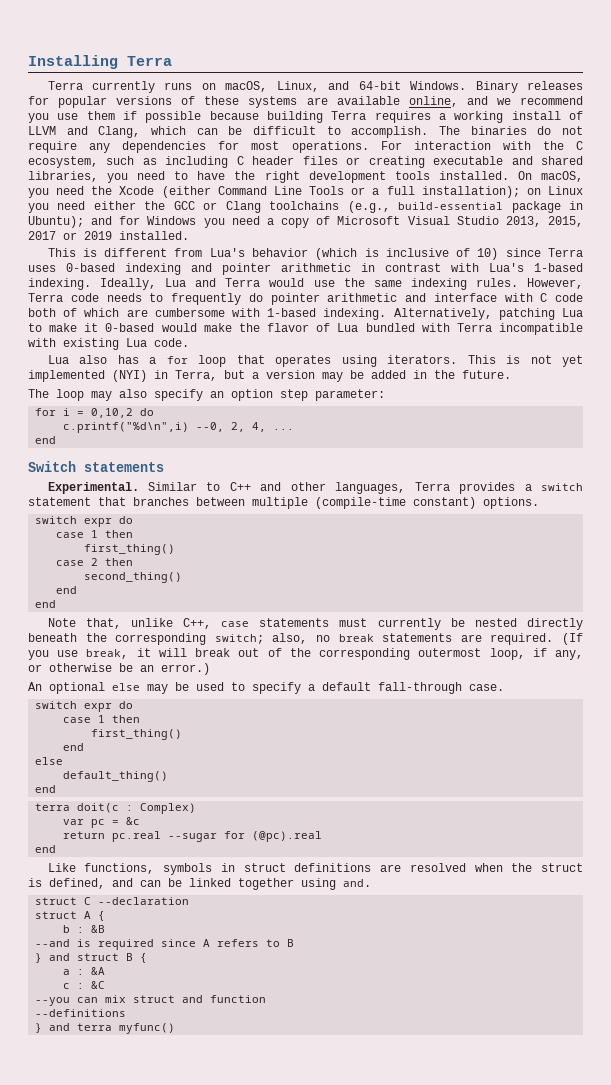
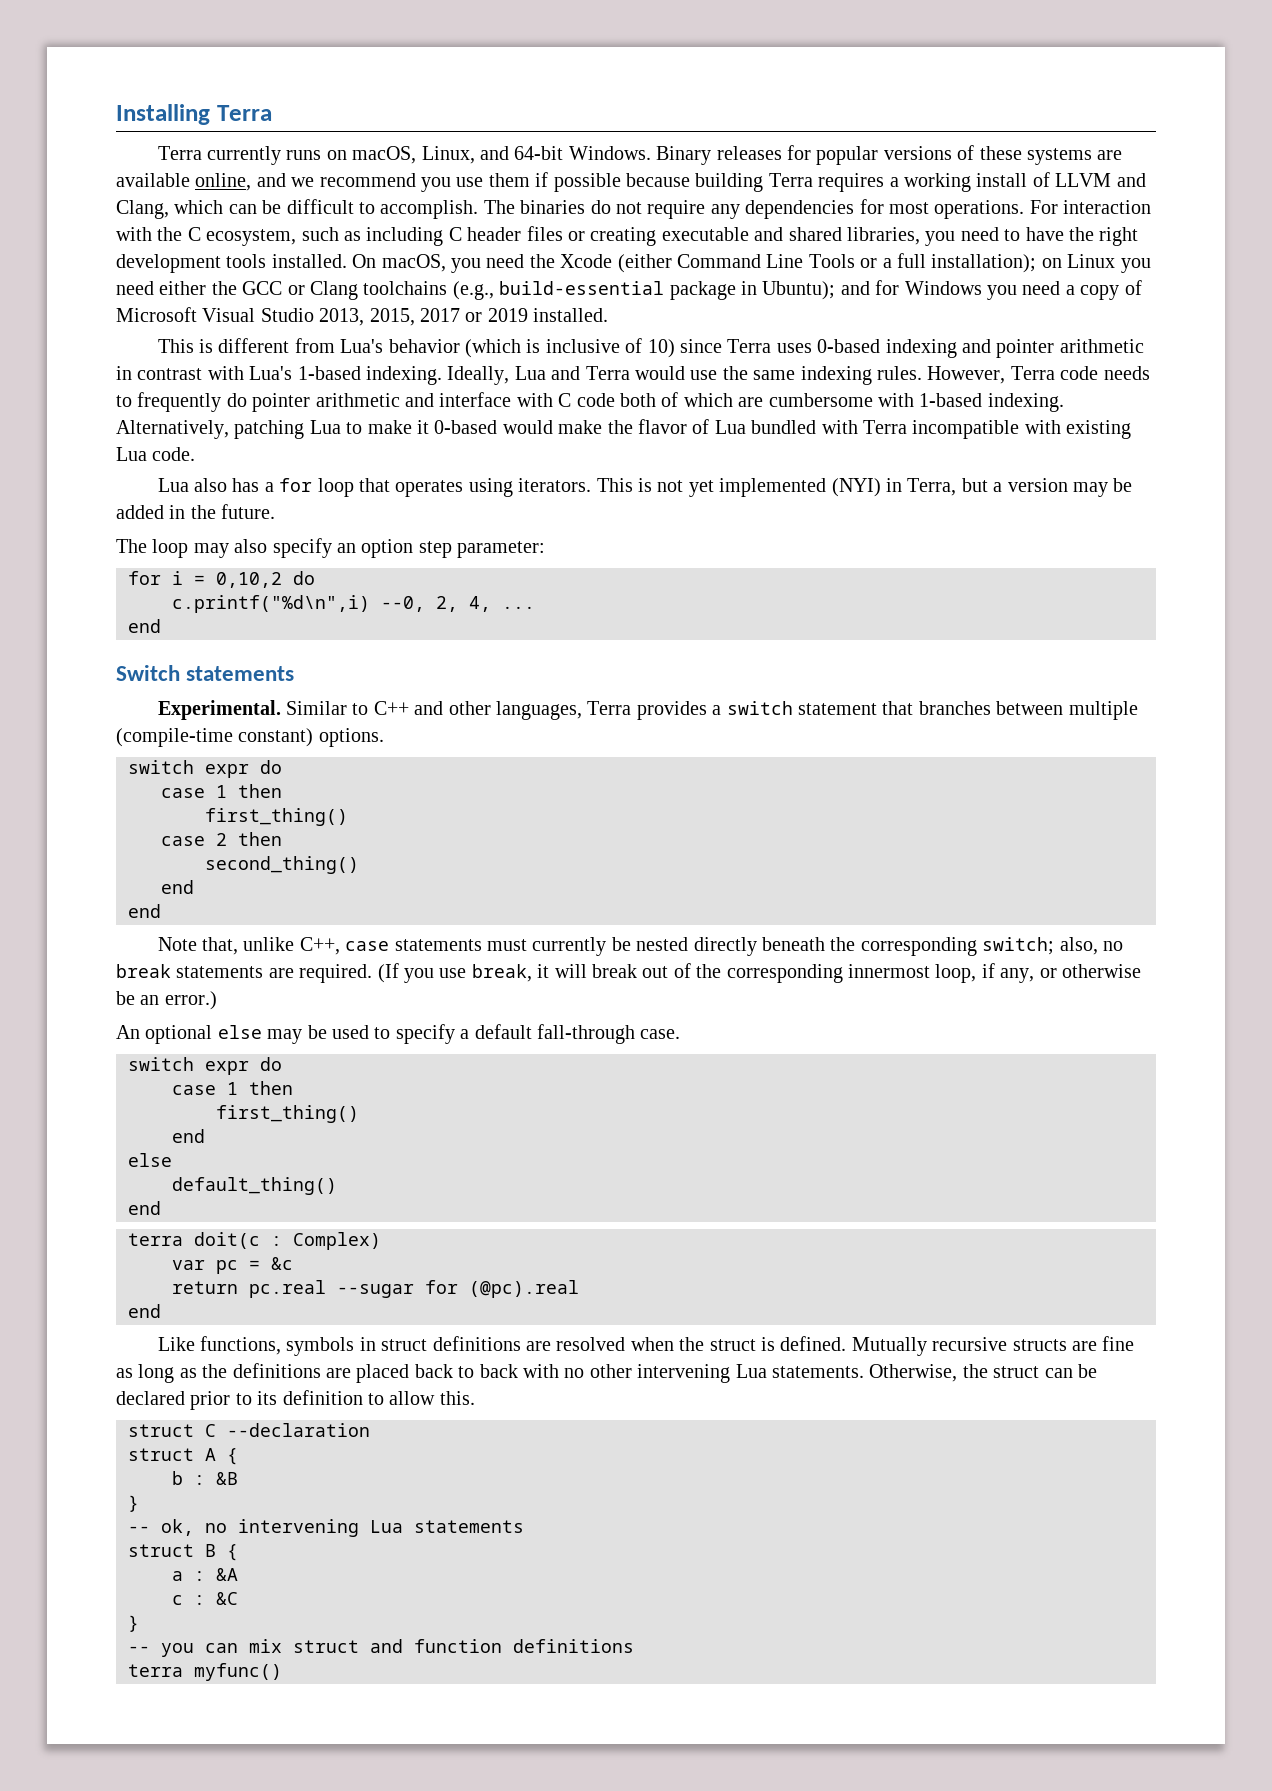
- (If you use break, it will break out of the corresponding outermost loop, if any, or otherwise be an error.)
+ (If you use break, it will break out of the corresponding innermost loop, if any, or otherwise be an error.)
- Like functions, symbols in struct definitions are resolved when the struct is defined, and can be linked together using and.
+ Like functions, symbols in struct definitions are resolved when the struct is defined. Mutually recursive structs are fine as long as the definitions are placed back to back with no other intervening Lua statements. Otherwise, the struct can be declared prior to its definition to allow this.
  b : &B
- --and is required since A refers to B
- } and struct B {
+ }
+ -- ok, no intervening Lua statements
+ struct B {
  c : &C
- --you can mix struct and function
- --definitions
- } and terra myfunc()
+ }
+ -- you can mix struct and function definitions
+ terra myfunc()

